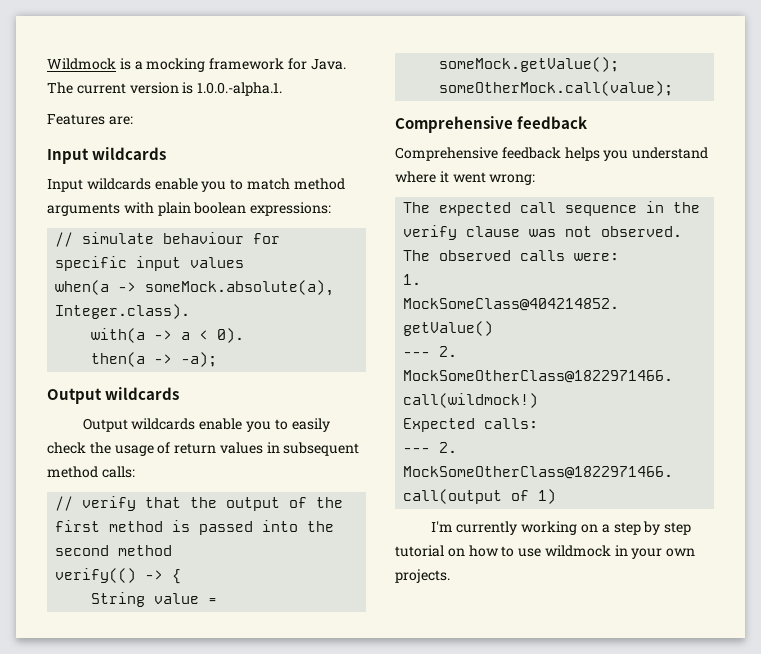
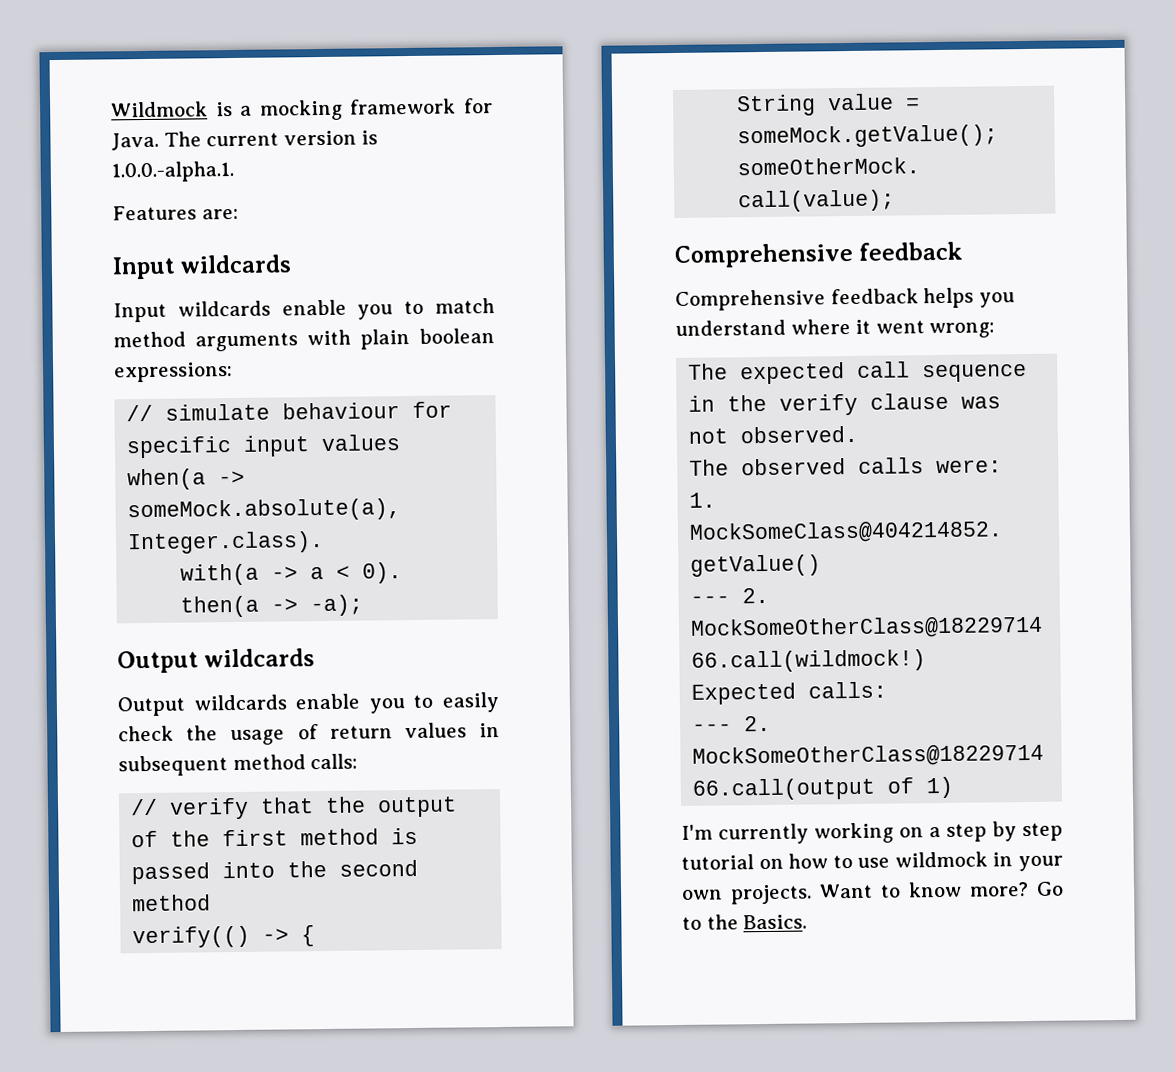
+ Want to know more? Go to the Basics.

